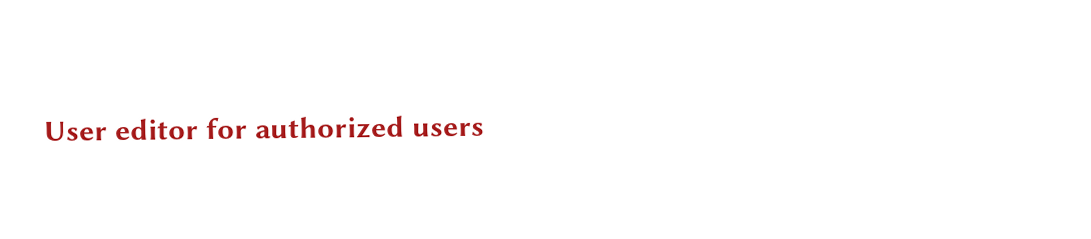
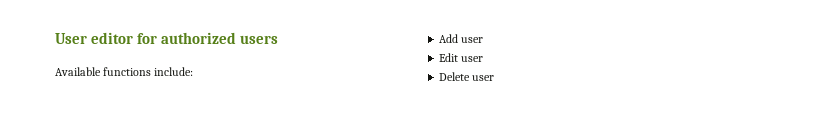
+ Available functions include:
+ Add user
+ Edit user
+ Delete user

